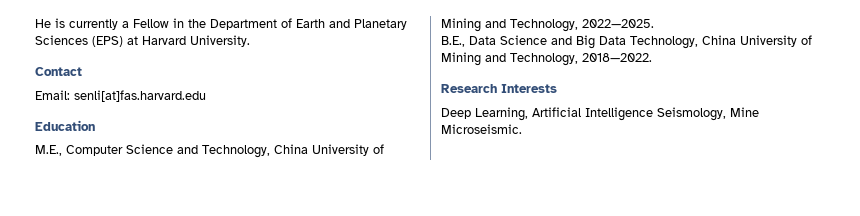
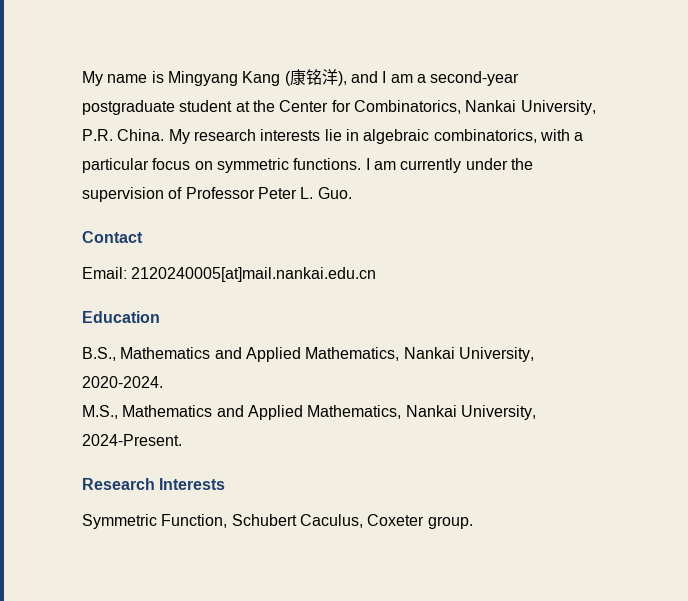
- He is currently a Fellow in the Department of Earth and Planetary Sciences (EPS) at Harvard University.
+ My name is Mingyang Kang (康铭洋), and I am a second-year postgraduate student at the Center for Combinatorics, Nankai University, P.R. China. My research interests lie in algebraic combinatorics, with a particular focus on symmetric functions. I am currently under the supervision of Professor Peter L. Guo.
- Email: senli[at]fas.harvard.edu
+ Email: 2120240005[at]mail.nankai.edu.cn
- M.E., Computer Science and Technology, China University of Mining and Technology, 2022—2025.
- B.E., Data Science and Big Data Technology, China University of Mining and Technology, 2018—2022.
+ B.S., Mathematics and Applied Mathematics, Nankai University, 2020-2024.
+ M.S., Mathematics and Applied Mathematics, Nankai University, 2024-Present.
  Research Interests
- Deep Learning, Artificial Intelligence Seismology, Mine Microseismic.
+ Symmetric Function, Schubert Caculus, Coxeter group.

